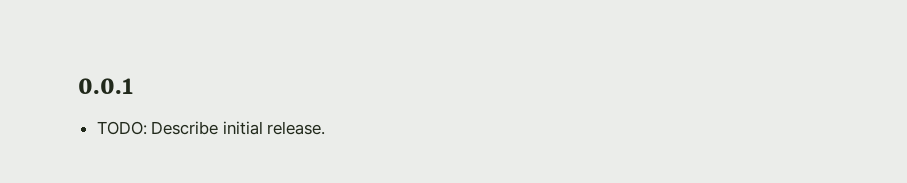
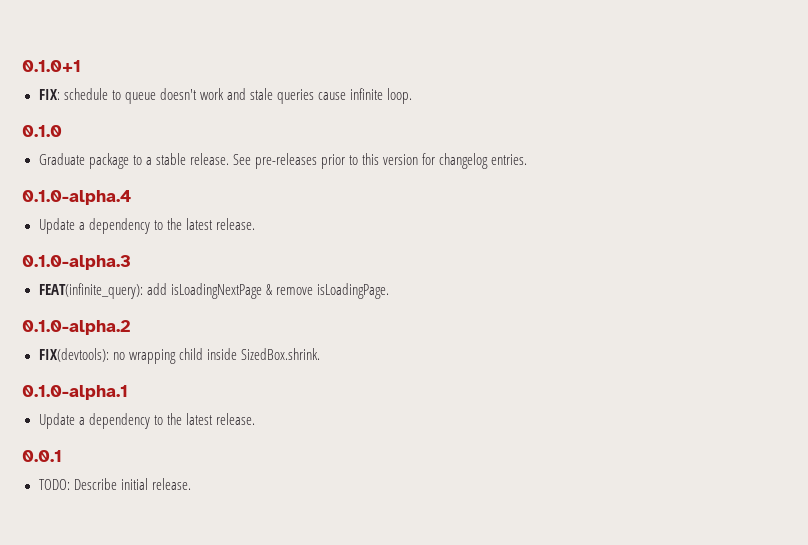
+ 0.1.0+1
+ FIX: schedule to queue doesn't work and stale queries cause infinite loop.
+ 0.1.0
+ Graduate package to a stable release. See pre-releases prior to this version for changelog entries.
+ 0.1.0-alpha.4
+ Update a dependency to the latest release.
+ 0.1.0-alpha.3
+ FEAT(infinite_query): add isLoadingNextPage & remove isLoadingPage.
+ 0.1.0-alpha.2
+ FIX(devtools): no wrapping child inside SizedBox.shrink.
+ 0.1.0-alpha.1
+ Update a dependency to the latest release.

